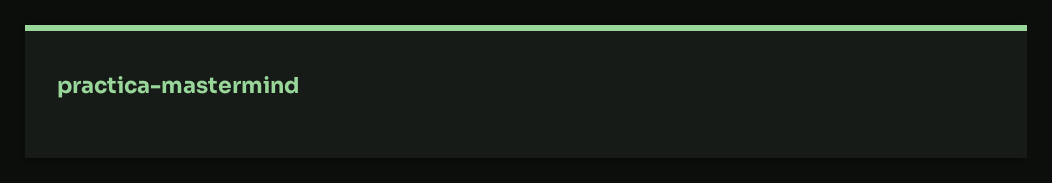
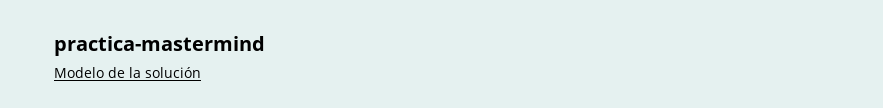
+ Modelo de la solución

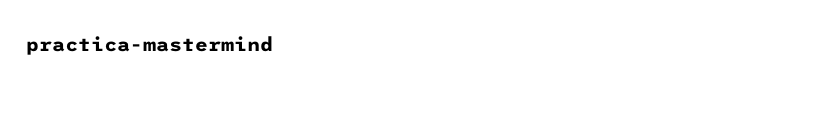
- Modelo de la solución

